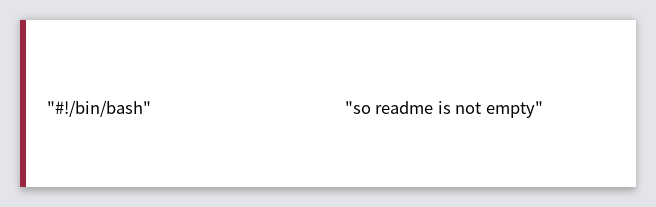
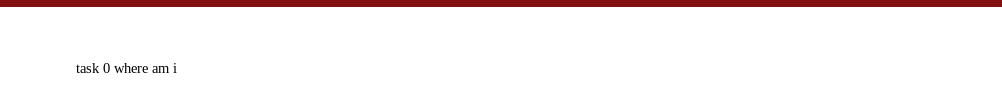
- "#!/bin/bash"
- "so readme is not empty"
+ task 0 where am i

